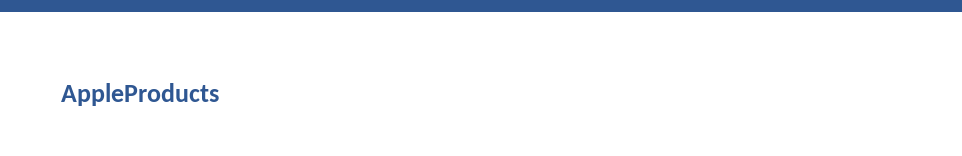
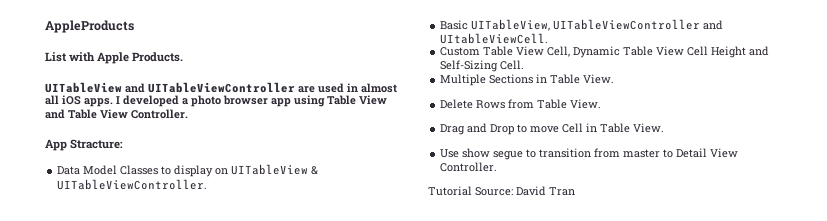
+ List with Apple Products.
+ UITableView and UITableViewController are used in almost all iOS apps. I developed a photo browser app using Table View and Table View Controller.
+ App Stracture:
+ Data Model Classes to display on UITableView & UITableViewController.
+ Basic UITableView, UITableViewController and UItableViewCell.
+ Custom Table View Cell, Dynamic Table View Cell Height and Self-Sizing Cell.
+ Multiple Sections in Table View.
+ Delete Rows from Table View.
+ Drag and Drop to move Cell in Table View.
+ Use show segue to transition from master to Detail View Controller.
+ Tutorial Source: David Tran

